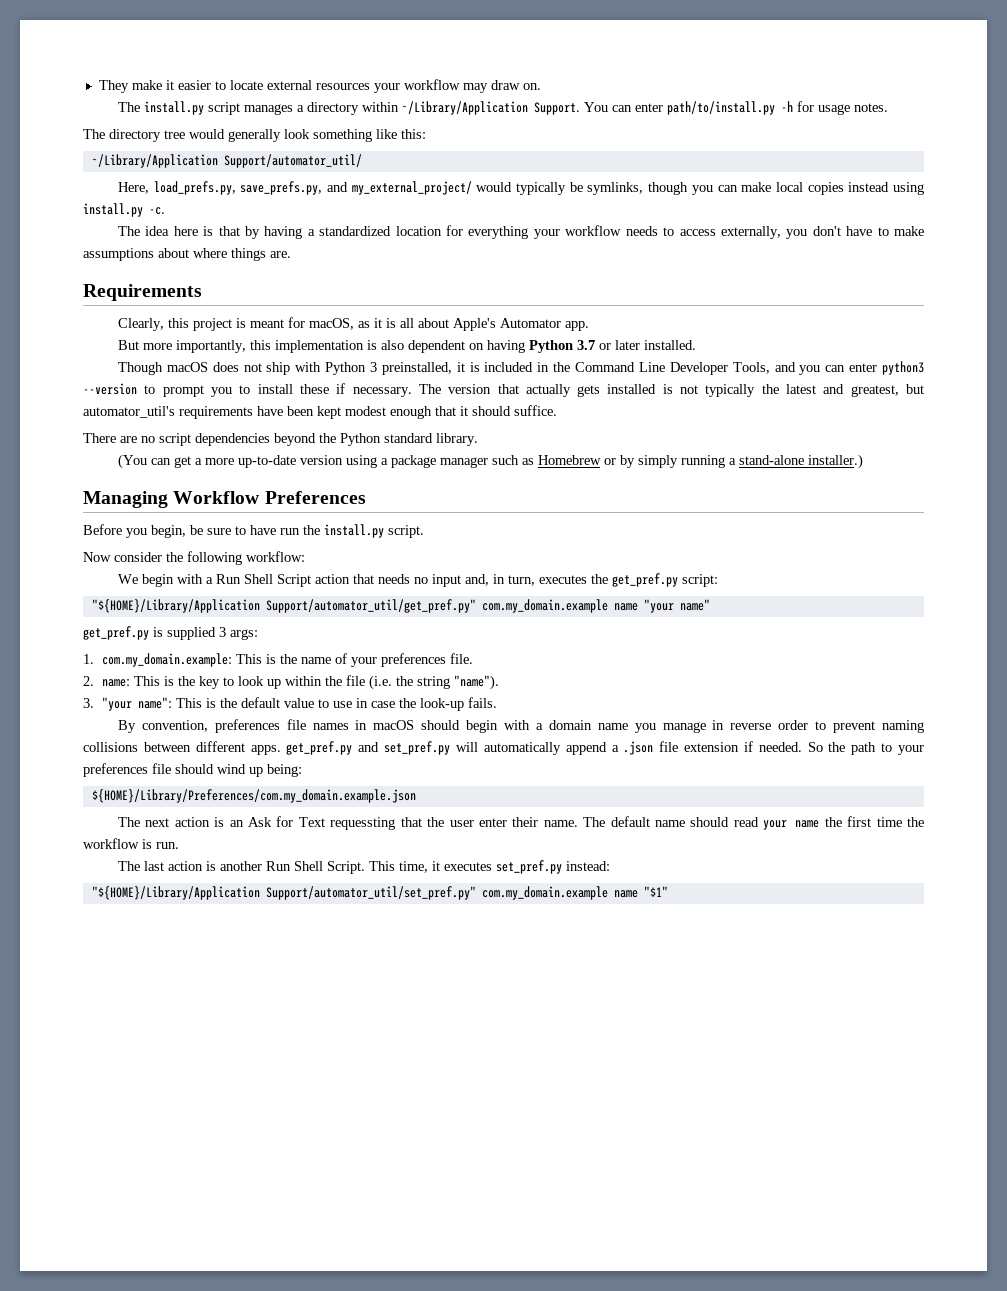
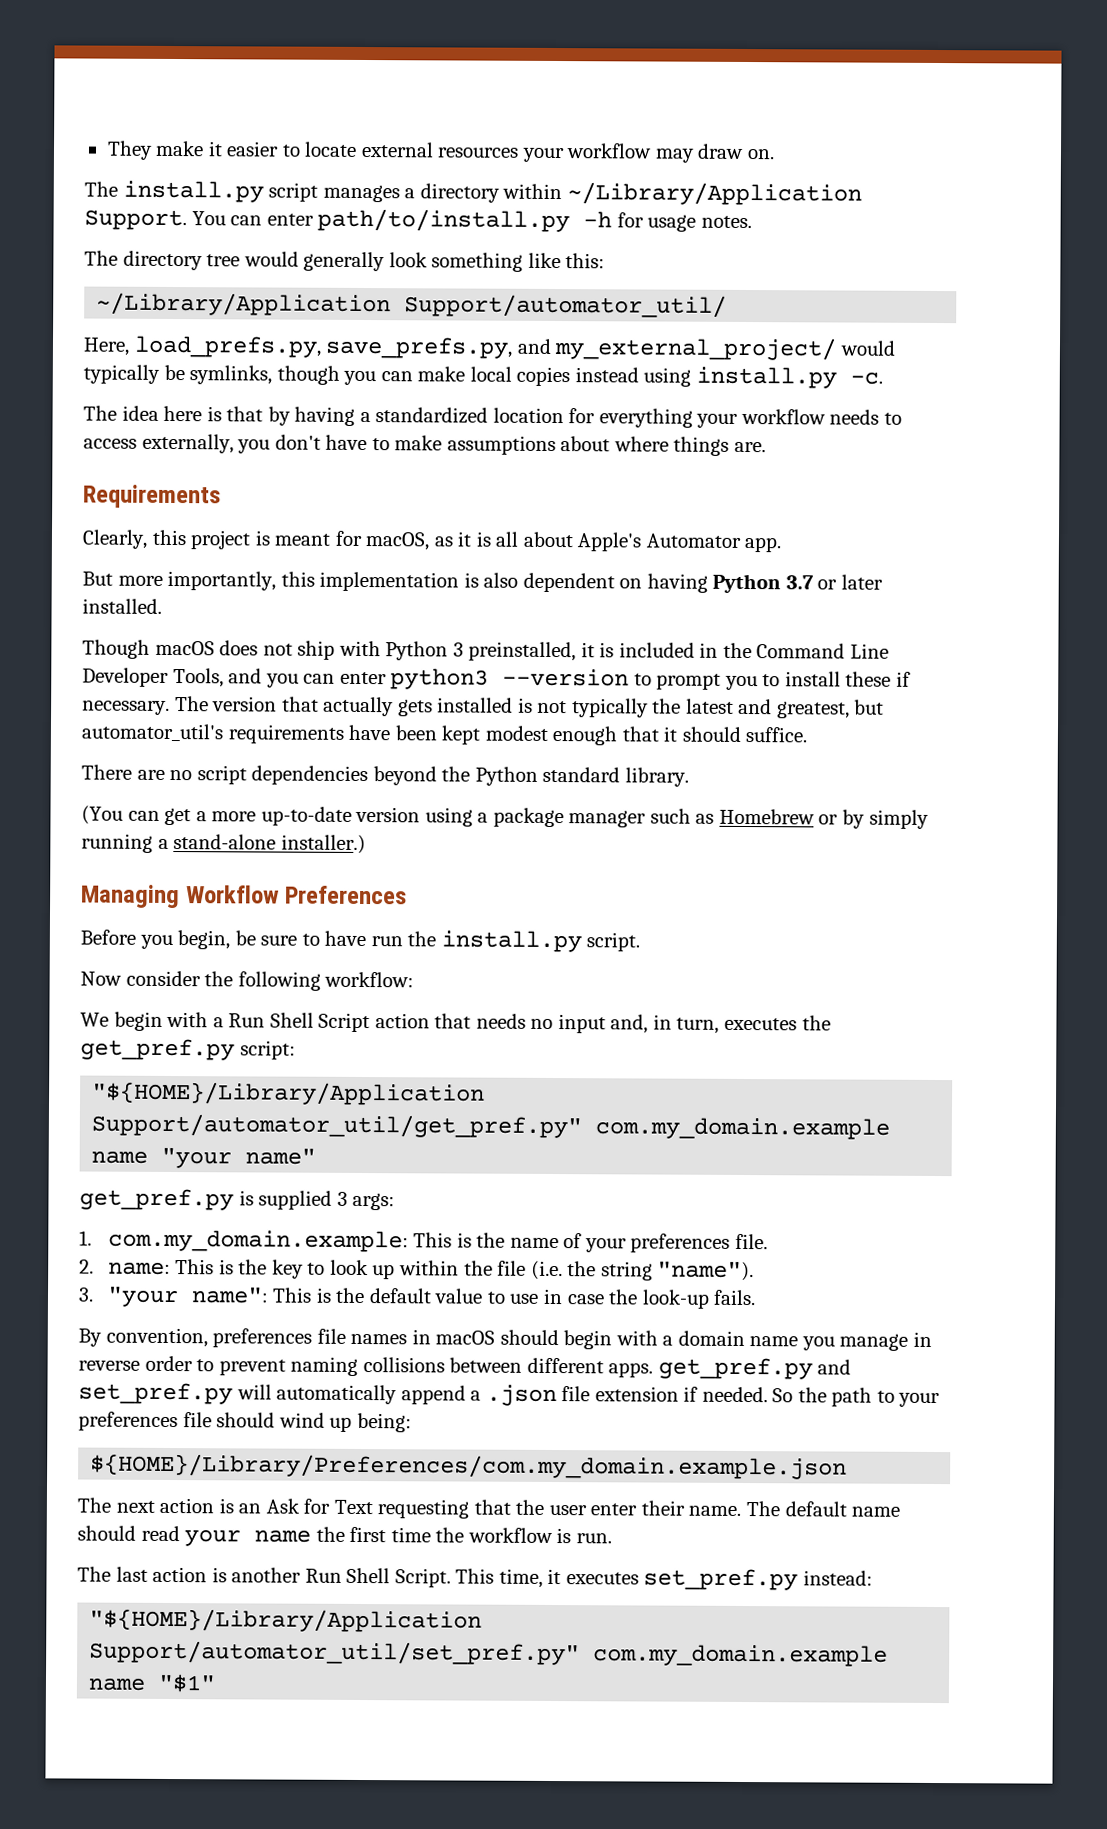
- The next action is an Ask for Text requessting that the user enter their name.
+ The next action is an Ask for Text requesting that the user enter their name.

